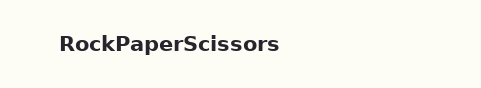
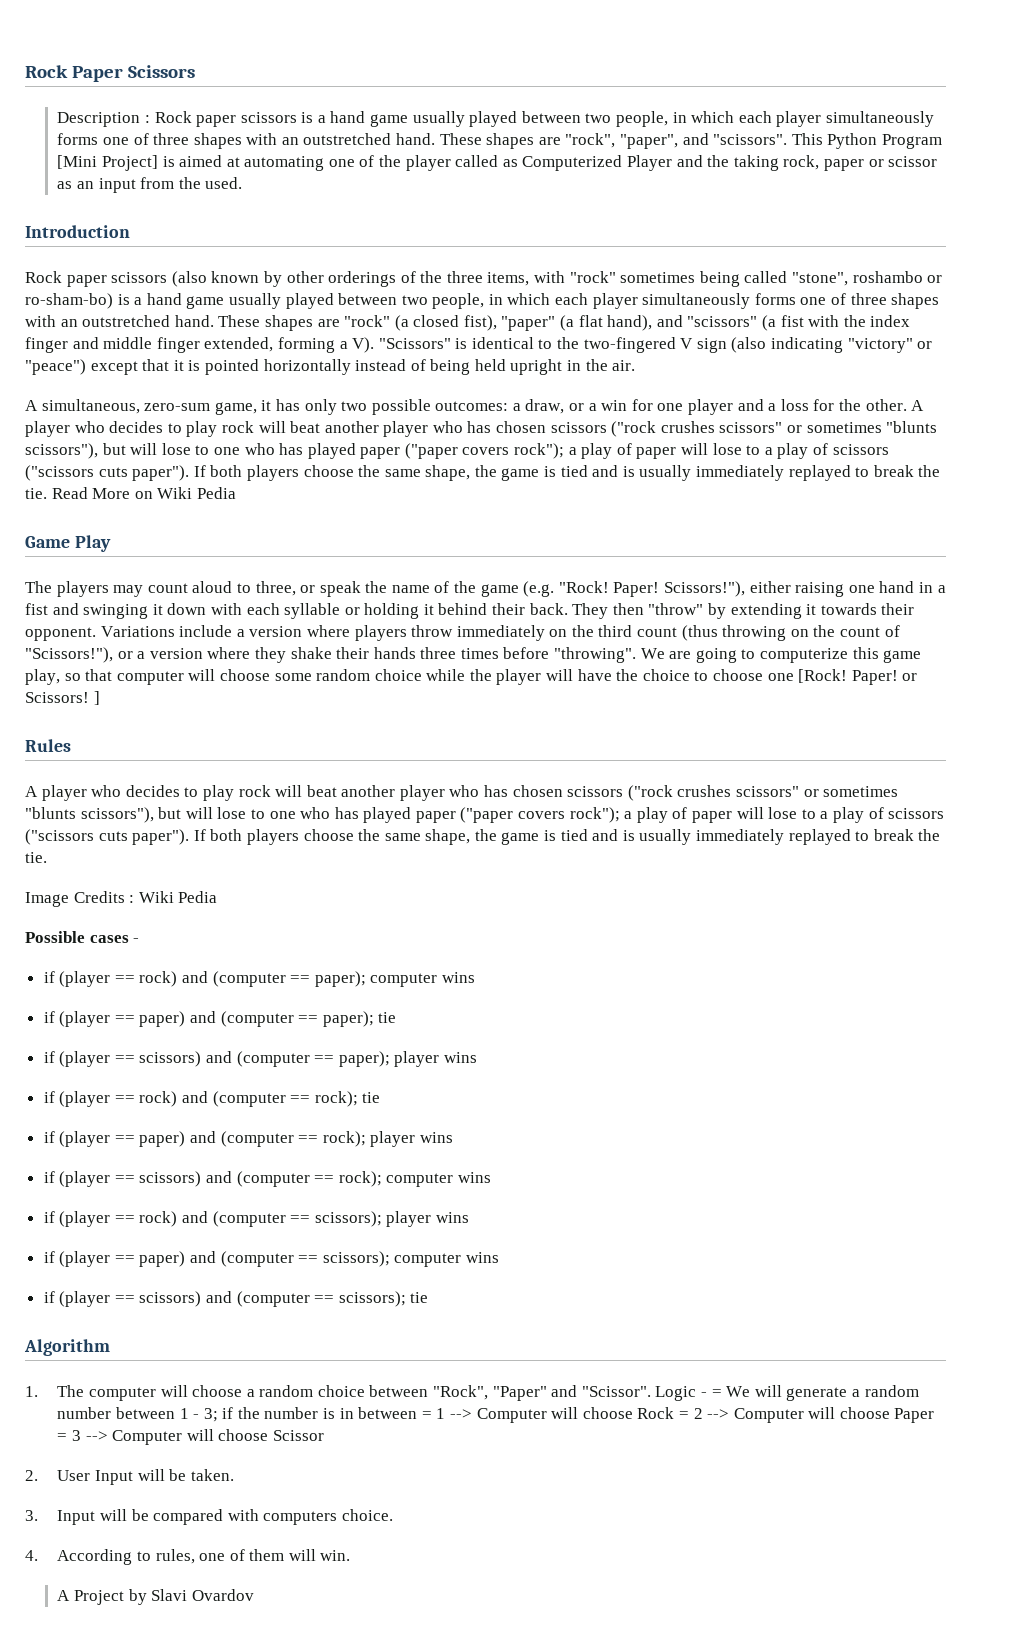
- RockPaperScissors
+ Rock Paper Scissors
+ Description : Rock paper scissors is a hand game usually played between two people, in which each player simultaneously forms one of three shapes with an outstretched hand. These shapes are "rock", "paper", and "scissors". This Python Program [Mini Project] is aimed at automating one of the player called as Computerized Player and the taking rock, paper or scissor as an input from the used.
+ Introduction
+ Rock paper scissors (also known by other orderings of the three items, with "rock" sometimes being called "stone", roshambo or ro-sham-bo) is a hand game usually played between two people, in which each player simultaneously forms one of three shapes with an outstretched hand. These shapes are "rock" (a closed fist), "paper" (a flat hand), and "scissors" (a fist with the index finger and middle finger extended, forming a V). "Scissors" is identical to the two-fingered V sign (also indicating "victory" or "peace") except that it is pointed horizontally instead of being held upright in the air.
+ A simultaneous, zero-sum game, it has only two possible outcomes: a draw, or a win for one player and a loss for the other. A player who decides to play rock will beat another player who has chosen scissors ("rock crushes scissors" or sometimes "blunts scissors"), but will lose to one who has played paper ("paper covers rock"); a play of paper will lose to a play of scissors ("scissors cuts paper"). If both players choose the same shape, the game is tied and is usually immediately replayed to break the tie. Read More on Wiki Pedia
+ Game Play
+ The players may count aloud to three, or speak the name of the game (e.g. "Rock! Paper! Scissors!"), either raising one hand in a fist and swinging it down with each syllable or holding it behind their back. They then "throw" by extending it towards their opponent. Variations include a version where players throw immediately on the third count (thus throwing on the count of "Scissors!"), or a version where they shake their hands three times before "throwing". We are going to computerize this game play, so that computer will choose some random choice while the player will have the choice to choose one [Rock! Paper! or Scissors! ]
+ Rules
+ A player who decides to play rock will beat another player who has chosen scissors ("rock crushes scissors" or sometimes "blunts scissors"), but will lose to one who has played paper ("paper covers rock"); a play of paper will lose to a play of scissors ("scissors cuts paper"). If both players choose the same shape, the game is tied and is usually immediately replayed to break the tie.
+ Image Credits : Wiki Pedia
+ Possible cases -
+ if (player == rock) and (computer == paper); computer wins
+ if (player == paper) and (computer == paper); tie
+ if (player == scissors) and (computer == paper); player wins
+ if (player == rock) and (computer == rock); tie
+ if (player == paper) and (computer == rock); player wins
+ if (player == scissors) and (computer == rock); computer wins
+ if (player == rock) and (computer == scissors); player wins
+ if (player == paper) and (computer == scissors); computer wins
+ if (player == scissors) and (computer == scissors); tie
+ Algorithm
+ 1. The computer will choose a random choice between "Rock", "Paper" and "Scissor". Logic - = We will generate a random number between 1 - 3; if the number is in between = 1 --> Computer will choose Rock = 2 --> Computer will choose Paper = 3 --> Computer will choose Scissor
+ 2. User Input will be taken.
+ 3. Input will be compared with computers choice.
+ 4. According to rules, one of them will win.
+ A Project by Slavi Ovardov

